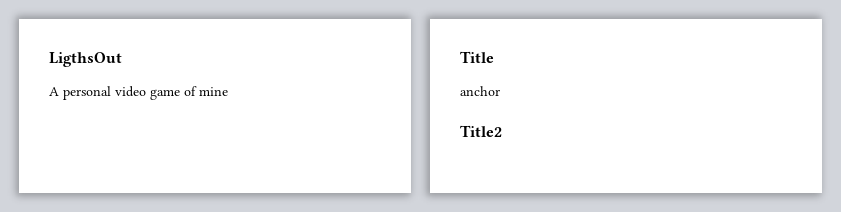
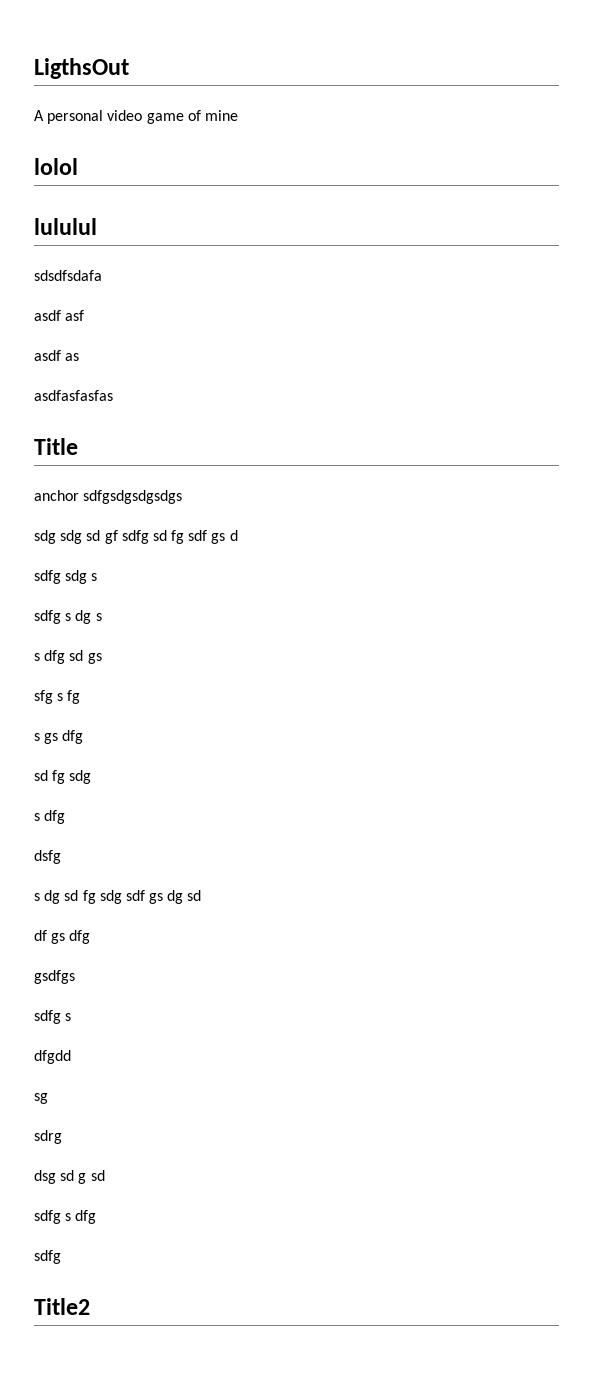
+ lolol
+ lululul
+ sdsdfsdafa
+ asdf asf
+ asdf as
+ asdfasfasfas
  Title
- anchor
+ anchor sdfgsdgsdgsdgs
+ sdg sdg sd gf sdfg sd fg sdf gs d
+ sdfg sdg s
+ sdfg s dg s
+ s dfg sd gs
+ sfg s fg
+ s gs dfg
+ sd fg sdg
+ s dfg
+ dsfg
+ s dg sd fg sdg sdf gs dg sd
+ df gs dfg
+ gsdfgs
+ sdfg s
+ dfgdd
+ sg
+ sdrg
+ dsg sd g sd
+ sdfg s dfg
+ sdfg

